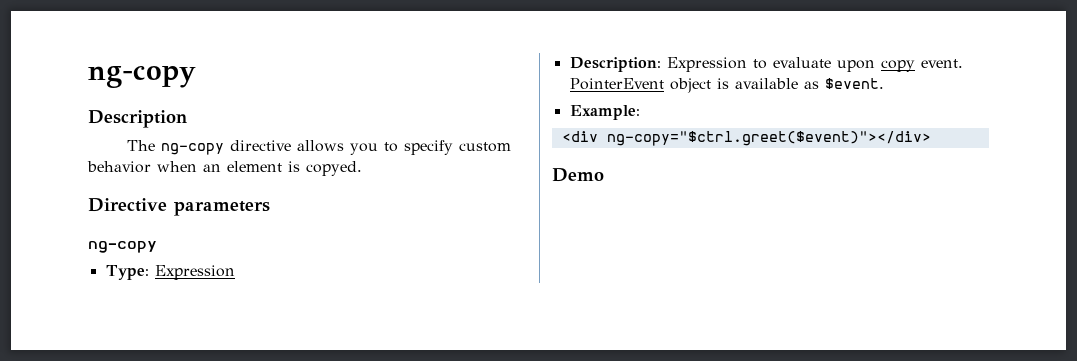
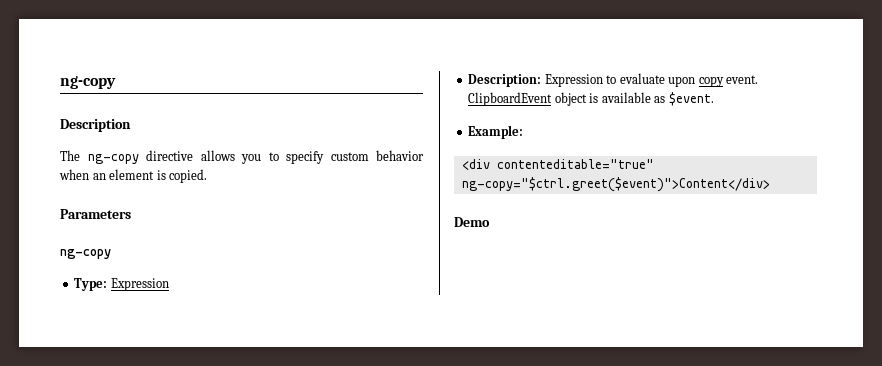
- The ng-copy directive allows you to specify custom behavior when an element is copyed.
- Directive parameters
+ The ng-copy directive allows you to specify custom behavior when an element is copied.
+ Parameters
- PointerEvent object is available as $event.
+ ClipboardEvent object is available as $event.
- <div ng-copy="$ctrl.greet($event)"></div>
+ <div contenteditable="true" ng-copy="$ctrl.greet($event)">Content</div>

